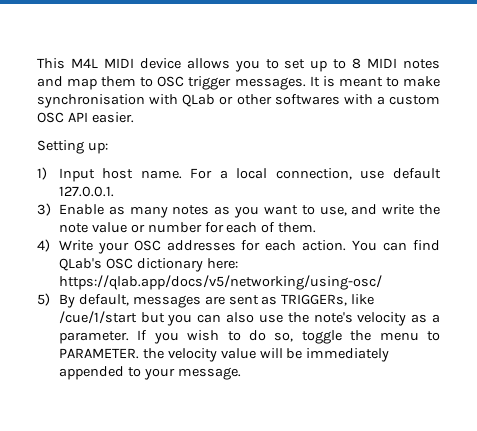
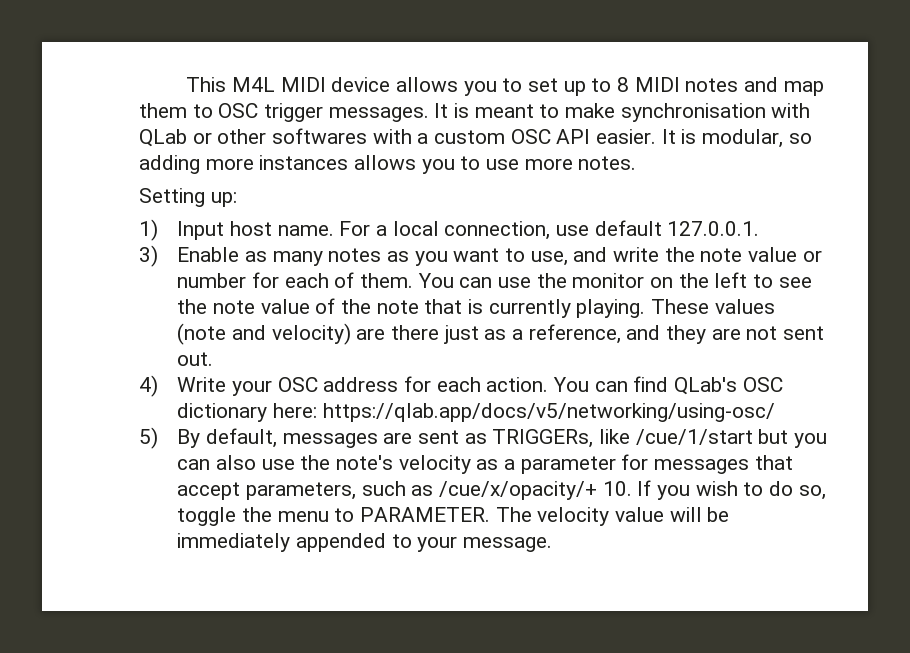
+ It is modular, so adding more instances allows you to use more notes.
+ You can use the monitor on the left to see the note value of the note that is currently playing. These values (note and velocity) are there just as a reference, and they are not sent out.
- 4) Write your OSC addresses for each action.
+ 4) Write your OSC address for each action.
- 5) By default, messages are sent as TRIGGERs, like /cue/1/start but you can also use the note's velocity as a parameter. If you wish to do so, toggle the menu to PARAMETER. the velocity value will be immediately appended to your message.
+ 5) By default, messages are sent as TRIGGERs, like /cue/1/start but you can also use the note's velocity as a parameter for messages that accept parameters, such as /cue/x/opacity/+ 10. If you wish to do so, toggle the menu to PARAMETER. The velocity value will be immediately appended to your message.

